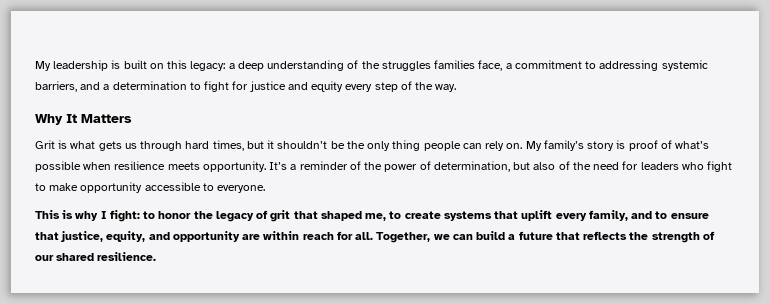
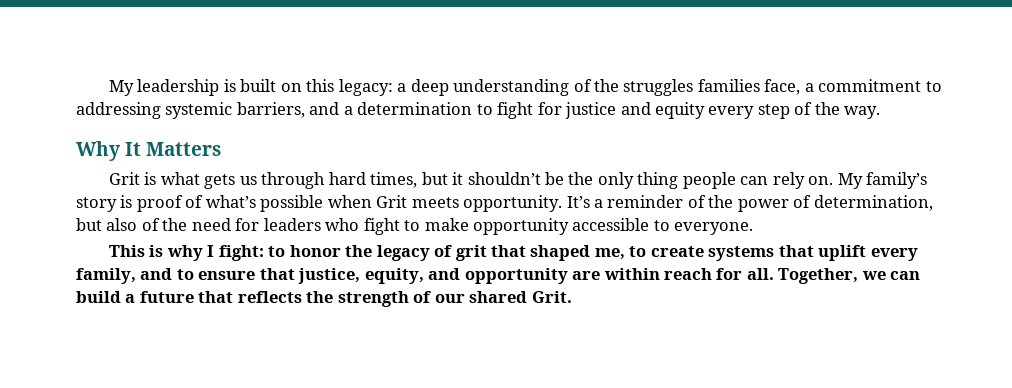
- My family’s story is proof of what’s possible when resilience meets opportunity.
+ My family’s story is proof of what’s possible when Grit meets opportunity.
- Together, we can build a future that reflects the strength of our shared resilience.
+ Together, we can build a future that reflects the strength of our shared Grit.

